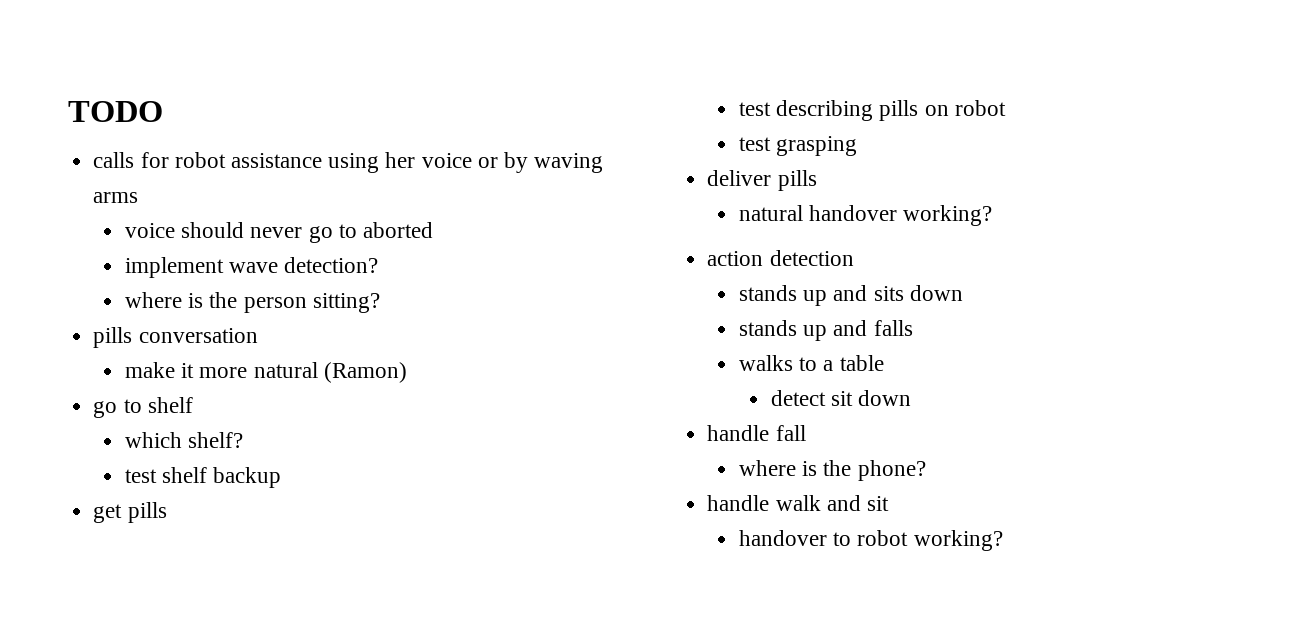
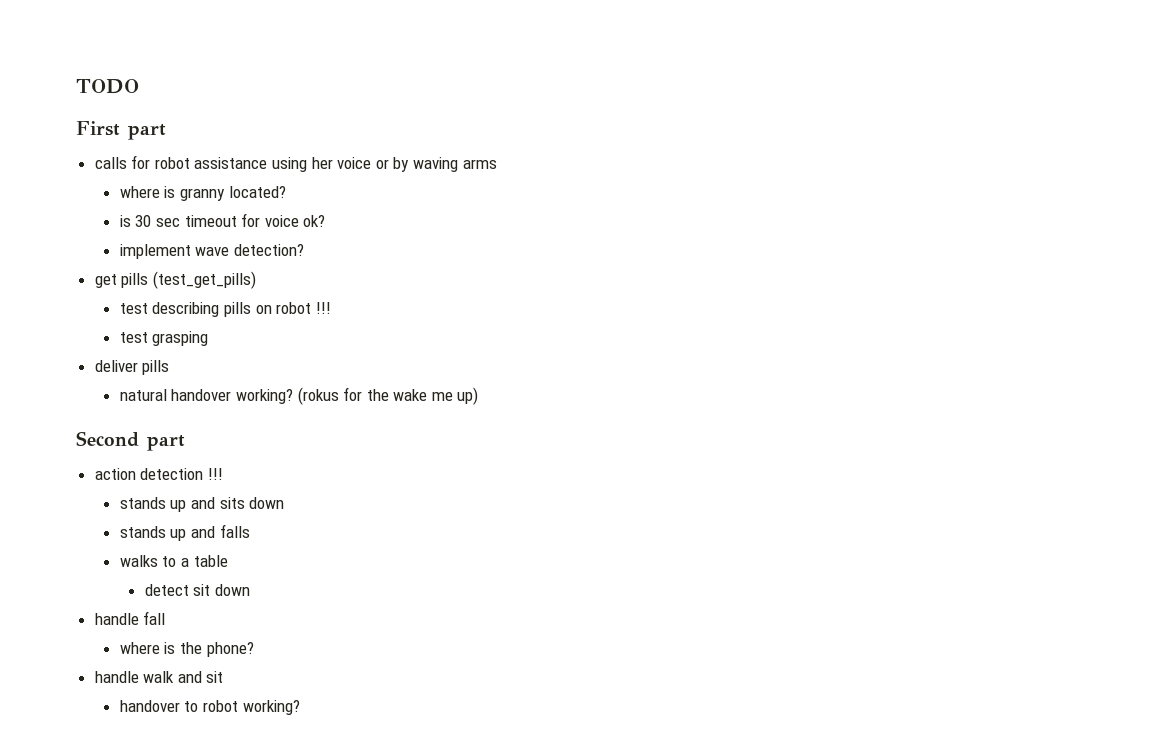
+ First part
- voice should never go to aborted
+ where is granny located?
+ is 30 sec timeout for voice ok?
  implement wave detection?
- where is the person sitting?
- pills conversation
- make it more natural (Ramon)
- go to shelf
- which shelf?
- test shelf backup
- get pills
+ get pills (test_get_pills)
- test describing pills on robot
+ test describing pills on robot !!!
+ (rokus for the wake me up)
+ Second part
- action detection
+ action detection !!!

